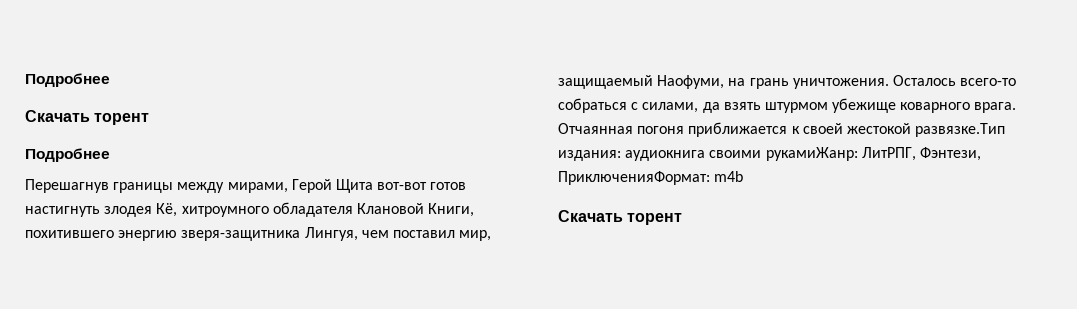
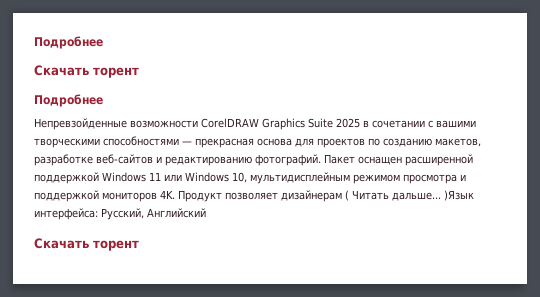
- Перешагнув границы между мирами, Герой Щита вот-вот готов настигнуть злодея Кё, хитроумного обладателя Клановой Книги, похитившего энергию зверя-защитника Лингуя, чем поставил мир, защищаемый Наофуми, на грань уничтожения. Осталось всего-то собраться с силами, да взять штурмом убежище коварного врага. Отчаянная погоня приближается к своей жестокой развязке.Тип издания: аудиокнига своими рукамиЖанр: ЛитРПГ, Фэнтези, ПриключенияФормат: m4b
+ Непревзойденные возможности CorelDRAW Graphics Suite 2025 в сочетании с вашими творческими способностями — прекрасная основа для проектов по созданию макетов, разработке веб-сайтов и редактированию фотографий. Пакет оснащен расширенной поддержкой Windows 11 или Windows 10, мультидисплейным режимом просмотра и поддержкой мониторов 4K. Продукт позволяет дизайнерам ( Читать дальше... )Язык интерфейса: Русский, Английский

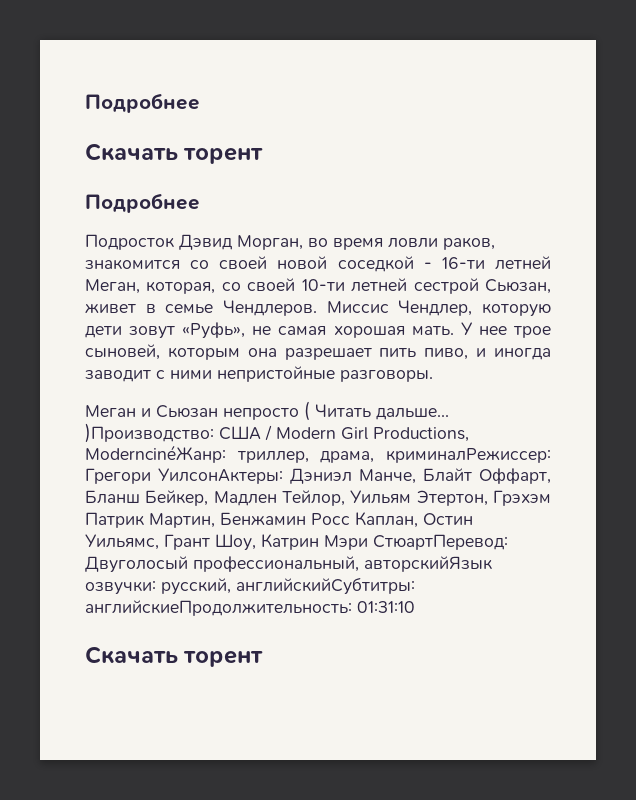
- Непревзойденные возможности CorelDRAW Graphics Suite 2025 в сочетании с вашими творческими способностями — прекрасная основа для проектов по созданию макетов, разработке веб-сайтов и редактированию фотографий. Пакет оснащен расширенной поддержкой Windows 11 или Windows 10, мультидисплейным режимом просмотра и поддержкой мониторов 4K. Продукт позволяет дизайнерам ( Читать дальше... )Язык интерфейса: Русский, Английский
+ Подросток Дэвид Морган, во время ловли раков, знакомится со своей новой соседкой - 16-ти летней Меган, которая, со своей 10-ти летней сестрой Сьюзан, живет в семье Чендлеров. Миссис Чендлер, которую дети зовут «Руфь», не самая хорошая мать. У нее трое сыновей, которым она разрешает пить пиво, и иногда заводит с ними непристойные разговоры.
+ Меган и Сьюзан непросто ( Читать дальше... )Производство: США / Modern Girl Productions, ModerncinéЖанр: триллер, драма, криминалРежиссер: Грегори УилсонАктеры: Дэниэл Манче, Блайт Оффарт, Бланш Бейкер, Мадлен Тейлор, Уильям Этертон, Грэхэм Патрик Мартин, Бенжамин Росс Каплан, Остин Уильямс, Грант Шоу, Катрин Мэри СтюартПеревод: Двуголосый профессиональный, авторскийЯзык озвучки: русский, английскийСубтитры: английскиеПродолжительность: 01:31:10

